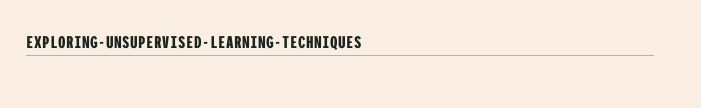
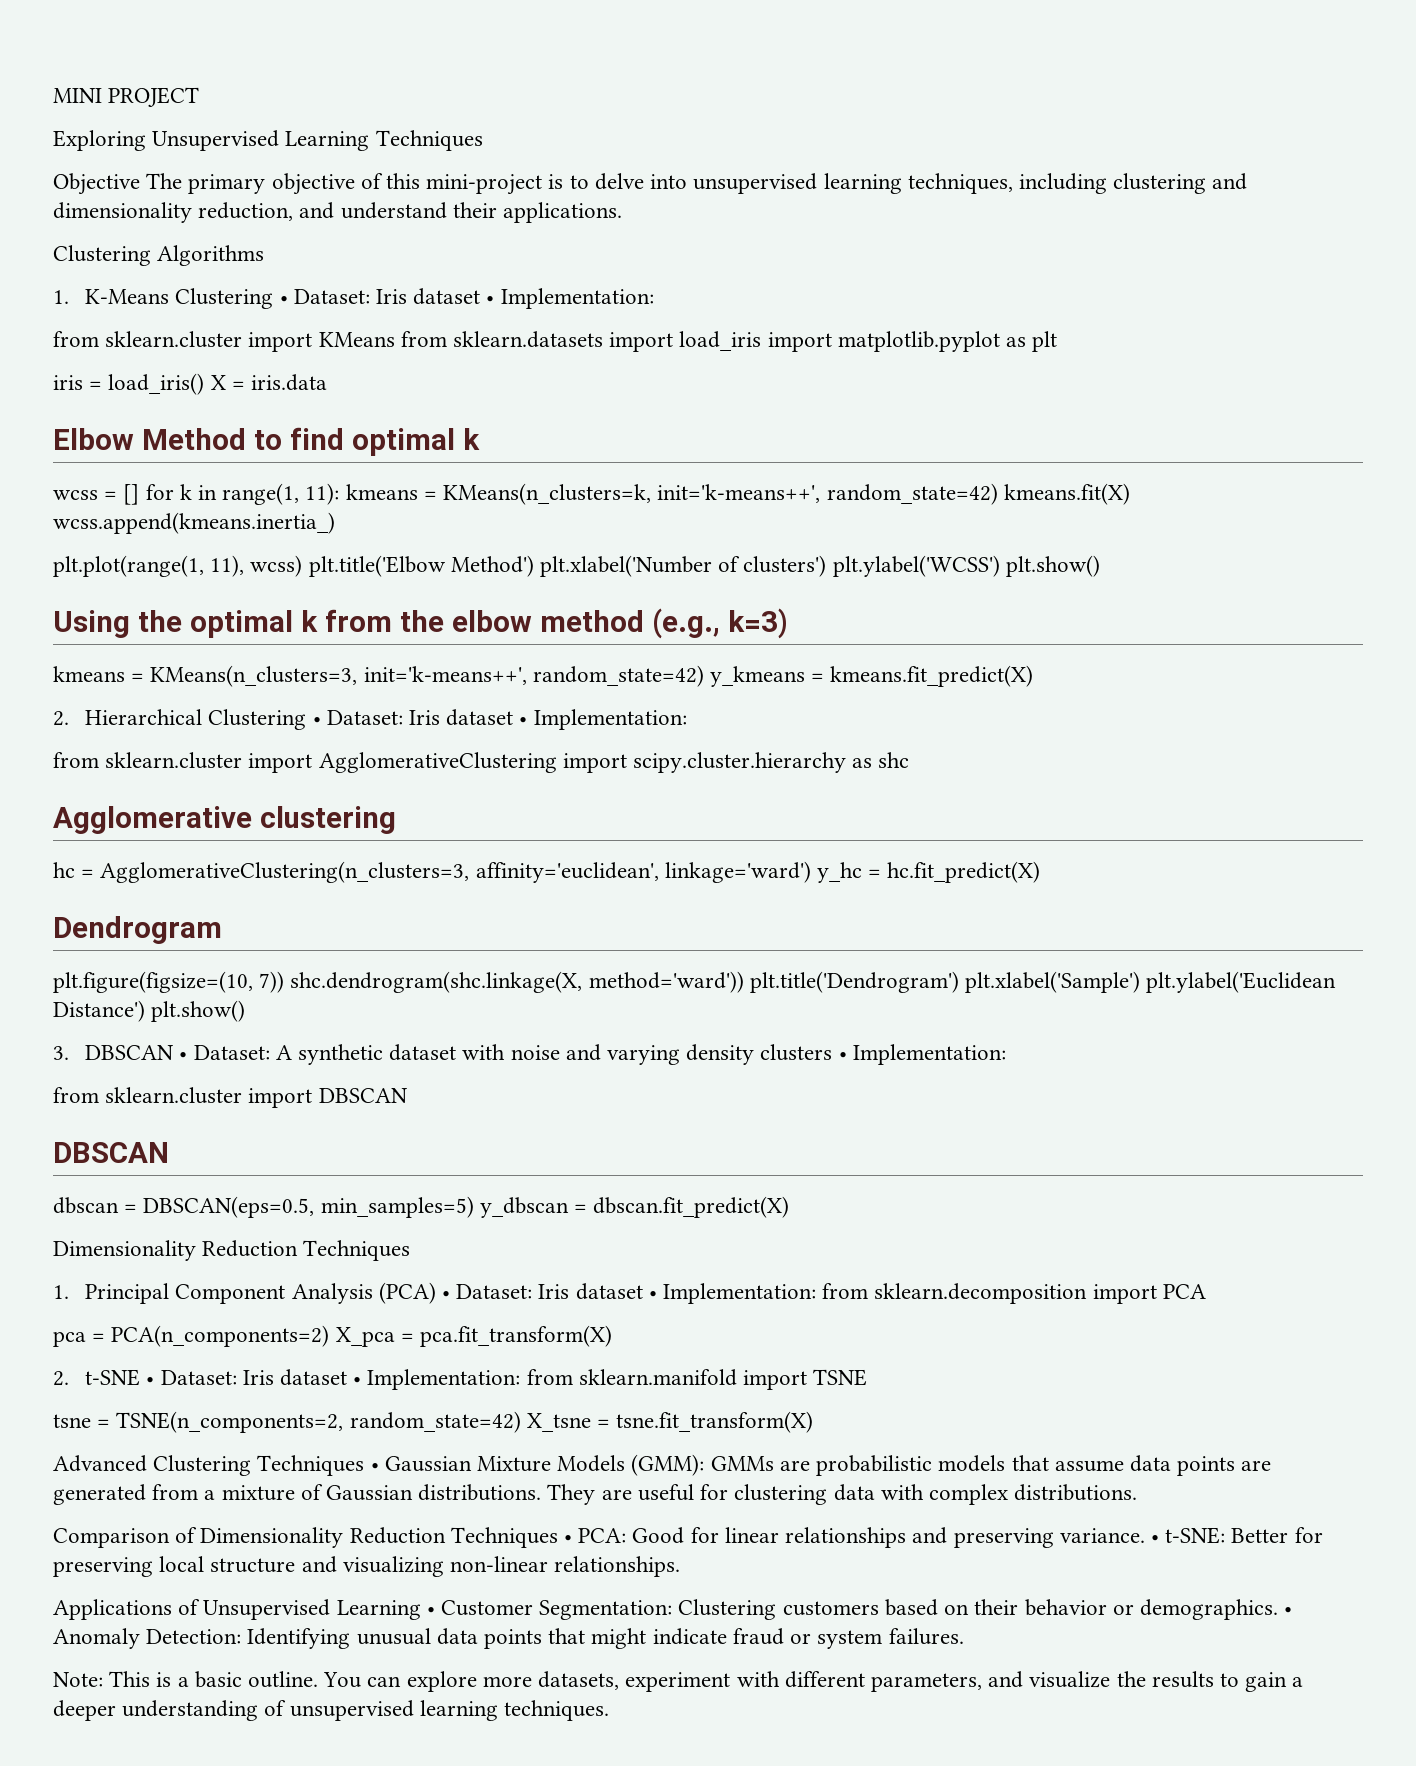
- EXPLORING-UNSUPERVISED-LEARNING-TECHNIQUES
+ MINI PROJECT
+ Exploring Unsupervised Learning Techniques
+ Objective The primary objective of this mini-project is to delve into unsupervised learning techniques, including clustering and dimensionality reduction, and understand their applications.
+ Clustering Algorithms
+ 1. K-Means Clustering • Dataset: Iris dataset • Implementation:
+ from sklearn.cluster import KMeans from sklearn.datasets import load_iris import matplotlib.pyplot as plt
+ iris = load_iris() X = iris.data
+ Elbow Method to find optimal k
+ wcss = [] for k in range(1, 11): kmeans = KMeans(n_clusters=k, init='k-means++', random_state=42) kmeans.fit(X) wcss.append(kmeans.inertia_)
+ plt.plot(range(1, 11), wcss) plt.title('Elbow Method') plt.xlabel('Number of clusters') plt.ylabel('WCSS') plt.show()
+ Using the optimal k from the elbow method (e.g., k=3)
+ kmeans = KMeans(n_clusters=3, init='k-means++', random_state=42) y_kmeans = kmeans.fit_predict(X)
+ 2. Hierarchical Clustering • Dataset: Iris dataset • Implementation:
+ from sklearn.cluster import AgglomerativeClustering import scipy.cluster.hierarchy as shc
+ Agglomerative clustering
+ hc = AgglomerativeClustering(n_clusters=3, affinity='euclidean', linkage='ward') y_hc = hc.fit_predict(X)
+ Dendrogram
+ plt.figure(figsize=(10, 7)) shc.dendrogram(shc.linkage(X, method='ward')) plt.title('Dendrogram') plt.xlabel('Sample') plt.ylabel('Euclidean Distance') plt.show()
+ 3. DBSCAN • Dataset: A synthetic dataset with noise and varying density clusters • Implementation:
+ from sklearn.cluster import DBSCAN
+ DBSCAN
+ dbscan = DBSCAN(eps=0.5, min_samples=5) y_dbscan = dbscan.fit_predict(X)
+ Dimensionality Reduction Techniques
+ 1. Principal Component Analysis (PCA) • Dataset: Iris dataset • Implementation: from sklearn.decomposition import PCA
+ pca = PCA(n_components=2) X_pca = pca.fit_transform(X)
+ 2. t-SNE • Dataset: Iris dataset • Implementation: from sklearn.manifold import TSNE
+ tsne = TSNE(n_components=2, random_state=42) X_tsne = tsne.fit_transform(X)
+ Advanced Clustering Techniques • Gaussian Mixture Models (GMM): GMMs are probabilistic models that assume data points are generated from a mixture of Gaussian distributions. They are useful for clustering data with complex distributions.
+ Comparison of Dimensionality Reduction Techniques • PCA: Good for linear relationships and preserving variance. • t-SNE: Better for preserving local structure and visualizing non-linear relationships.
+ Applications of Unsupervised Learning • Customer Segmentation: Clustering customers based on their behavior or demographics. • Anomaly Detection: Identifying unusual data points that might indicate fraud or system failures.
+ Note: This is a basic outline. You can explore more datasets, experiment with different parameters, and visualize the results to gain a deeper understanding of unsupervised learning techniques.

